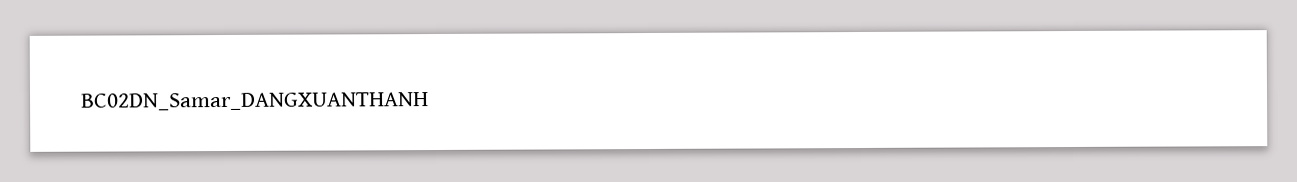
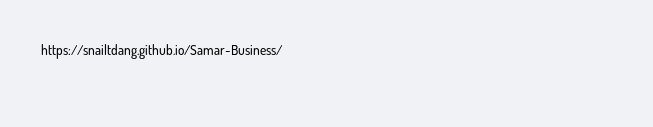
- BC02DN_Samar_DANGXUANTHANH
+ https://snailtdang.github.io/Samar-Business/

